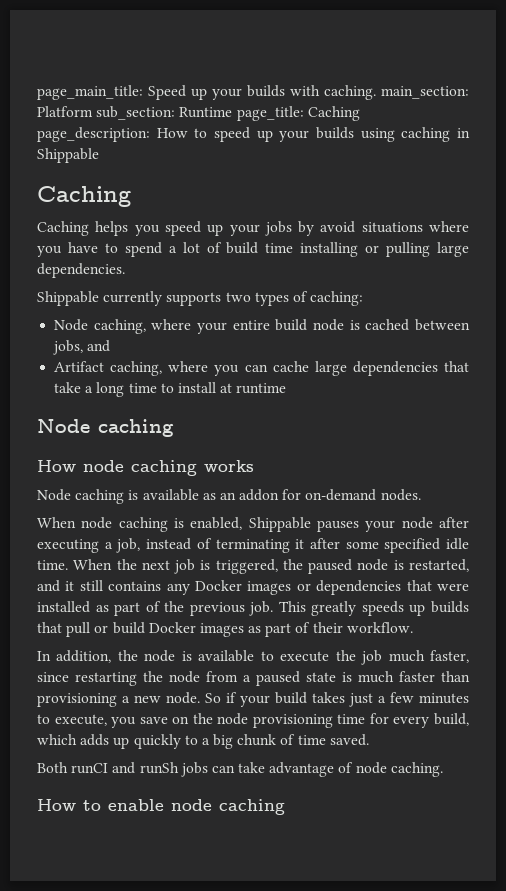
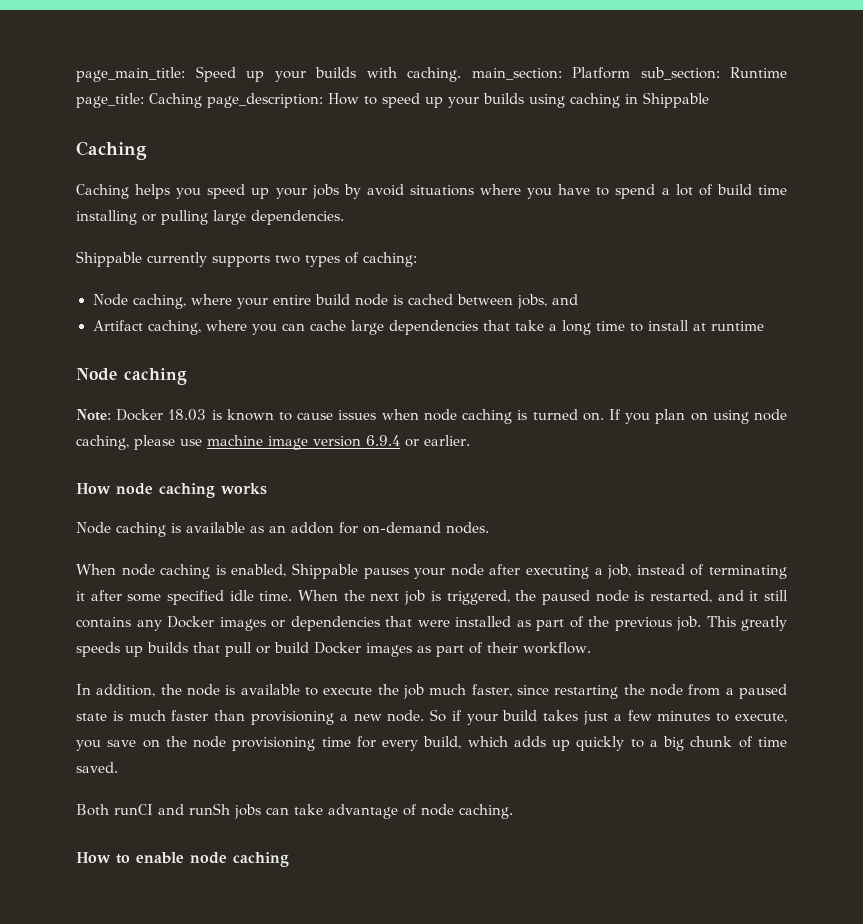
+ Note: Docker 18.03 is known to cause issues when node caching is turned on. If you plan on using node caching, please use machine image version 6.9.4 or earlier.

